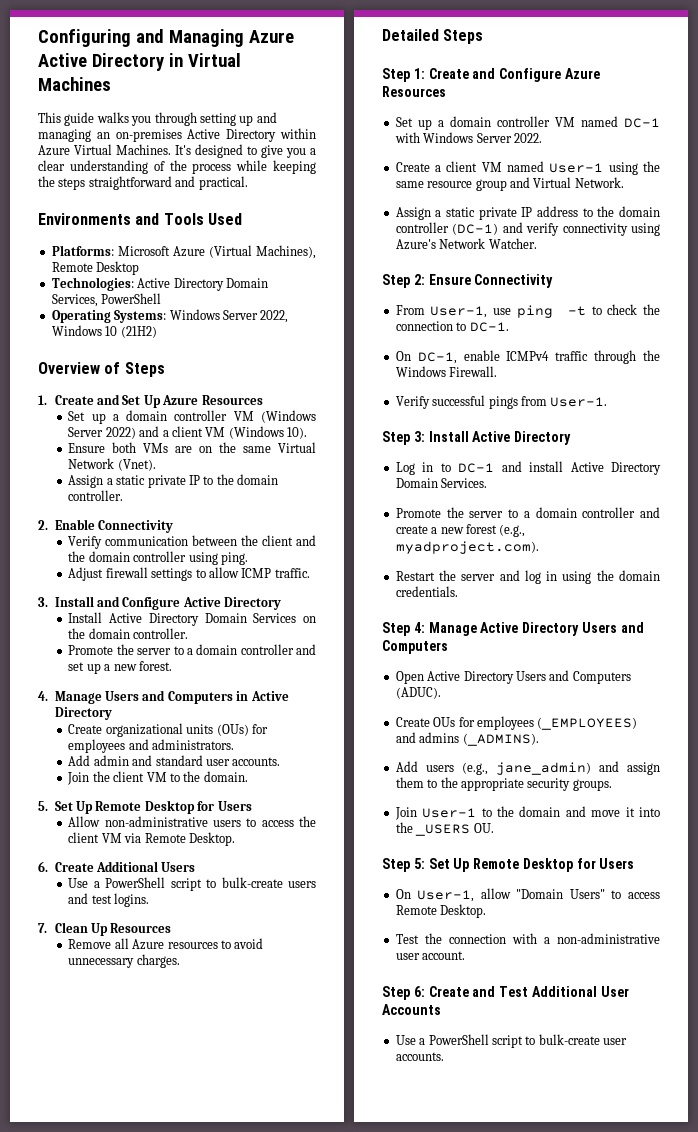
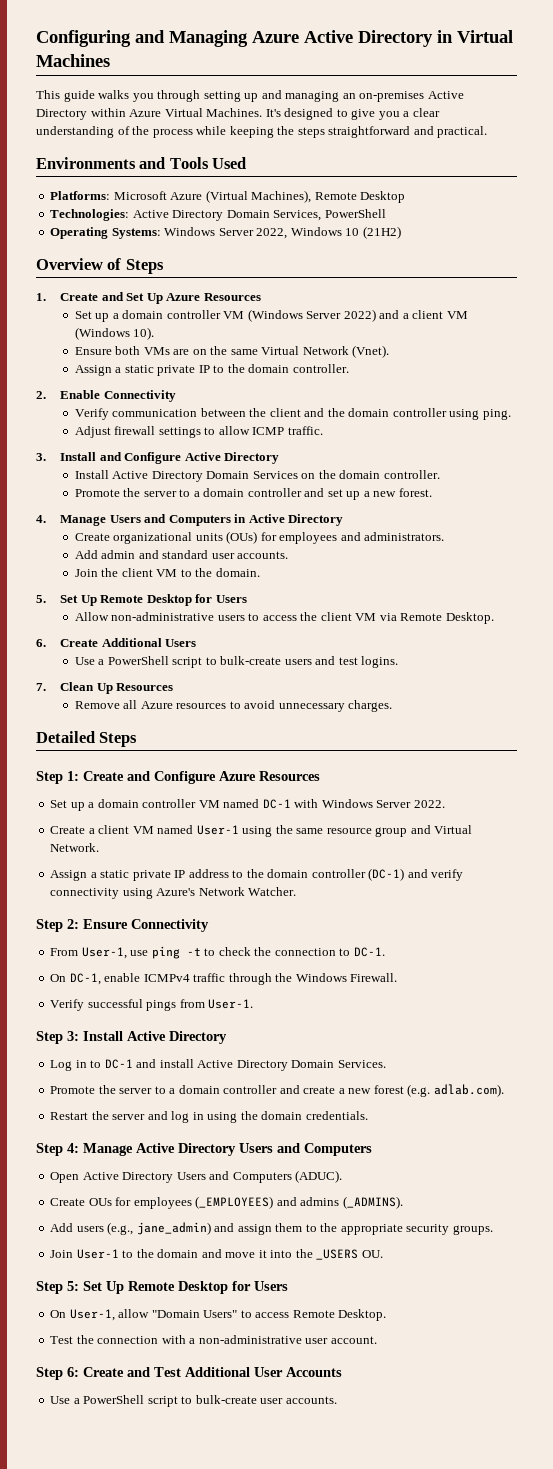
- Promote the server to a domain controller and create a new forest (e.g., myadproject.com).
+ Promote the server to a domain controller and create a new forest (e.g. adlab.com).

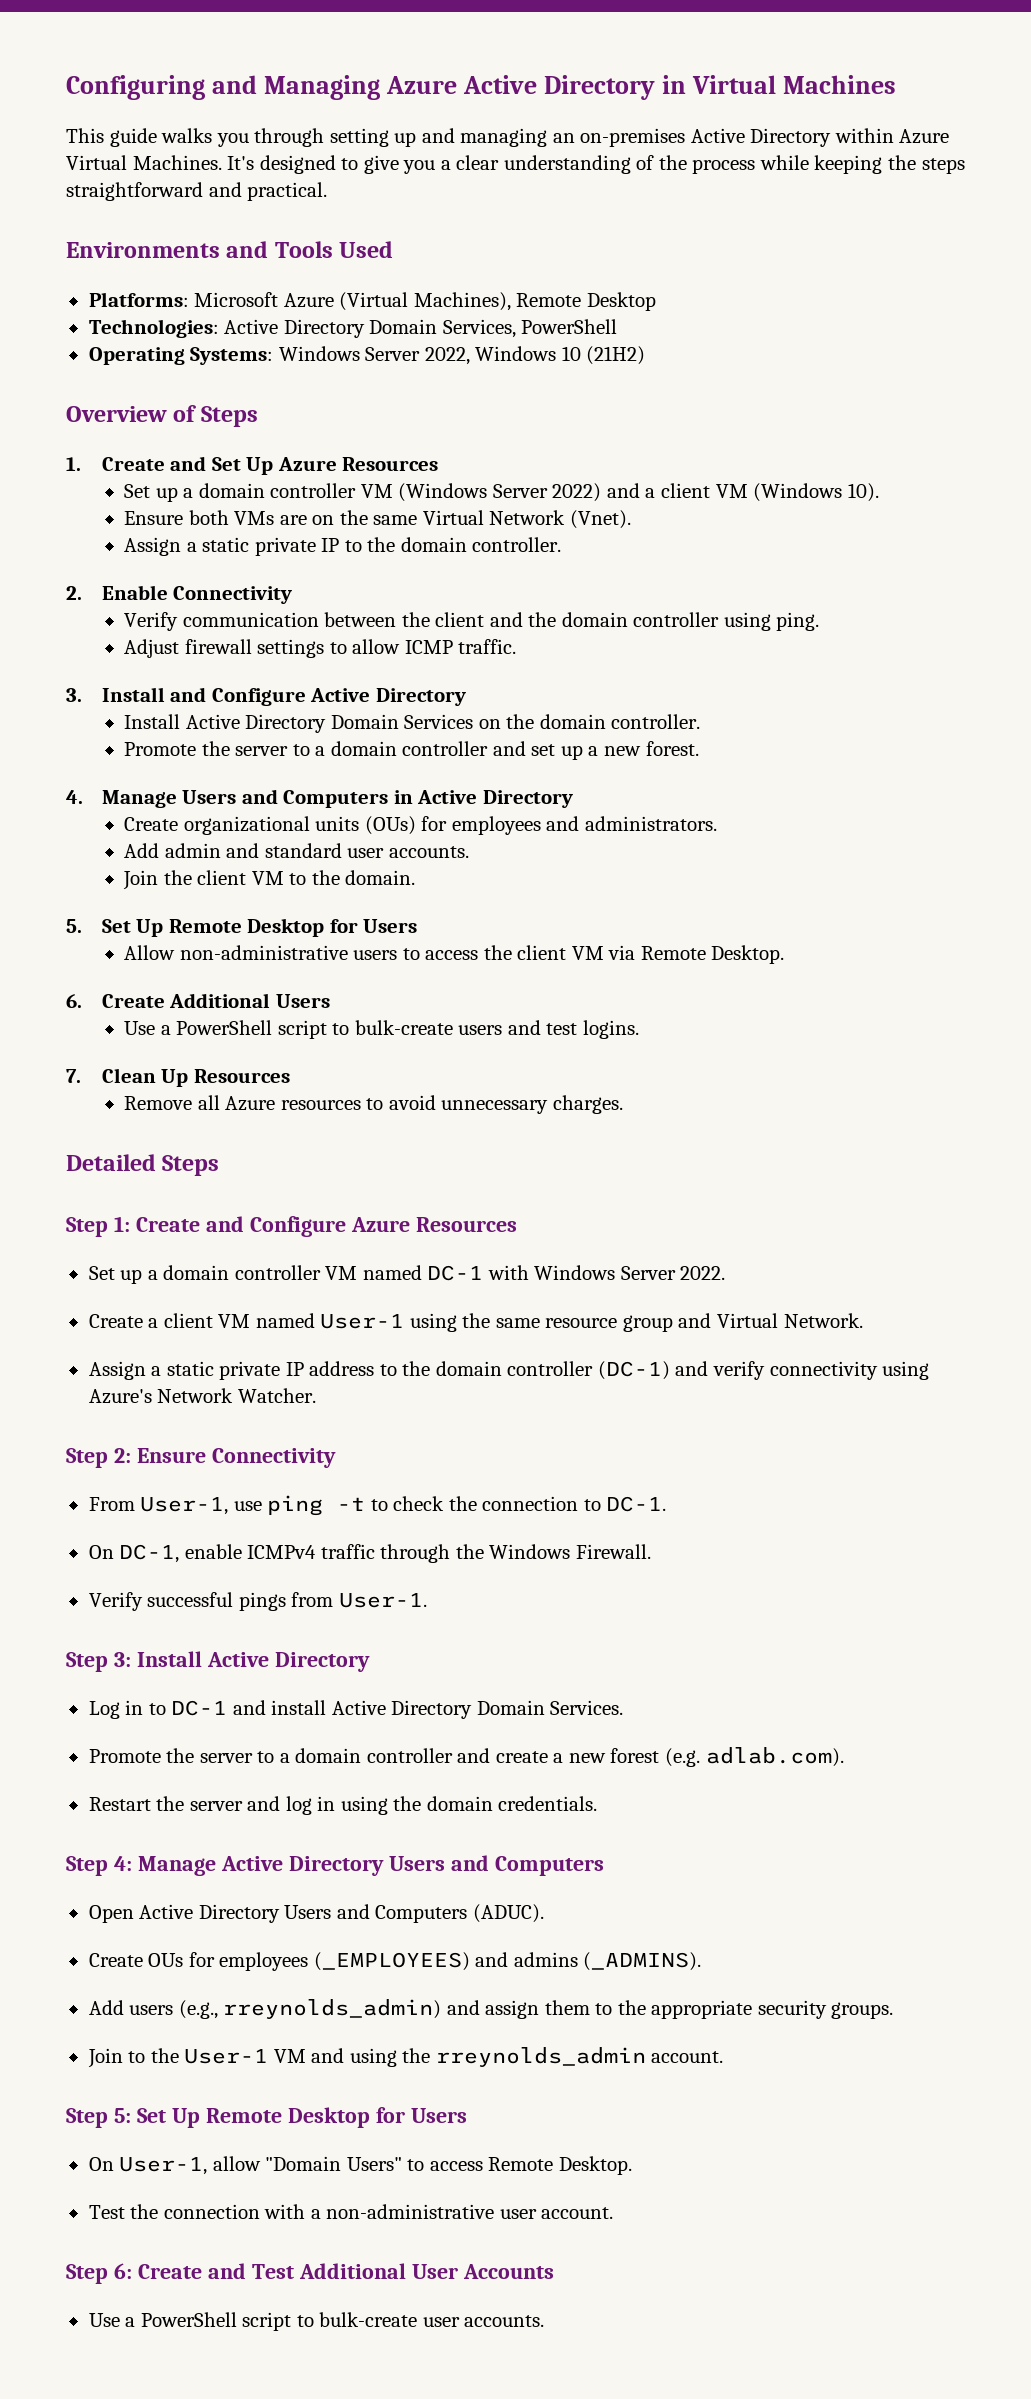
- Add users (e.g., jane_admin) and assign them to the appropriate security groups.
+ Add users (e.g., rreynolds_admin) and assign them to the appropriate security groups.
- Join User-1 to the domain and move it into the _USERS OU.
+ Join to the User-1 VM and using the rreynolds_admin account.

